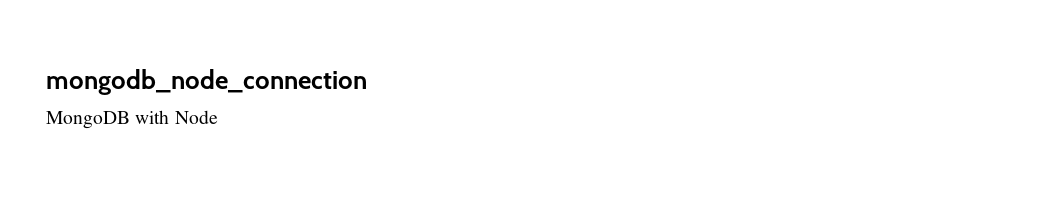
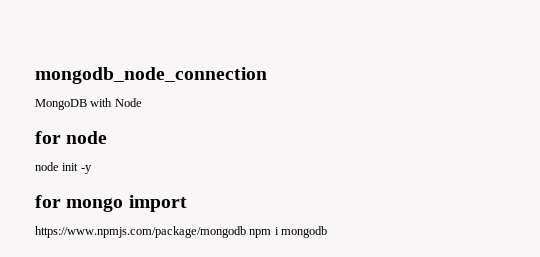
+ for node
+ node init -y
+ for mongo import
+ https://www.npmjs.com/package/mongodb npm i mongodb

